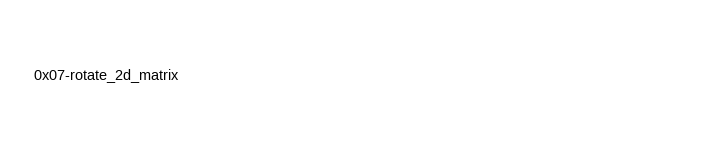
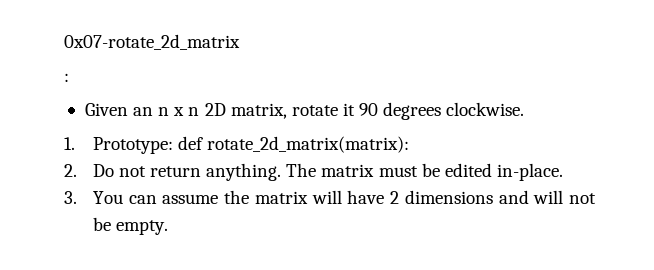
+ :
+ Given an n x n 2D matrix, rotate it 90 degrees clockwise.
+ 1. Prototype: def rotate_2d_matrix(matrix):
+ 2. Do not return anything. The matrix must be edited in-place.
+ 3. You can assume the matrix will have 2 dimensions and will not be empty.

